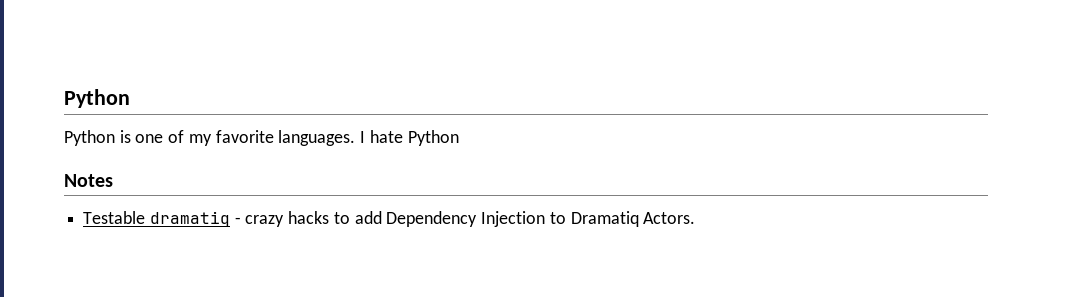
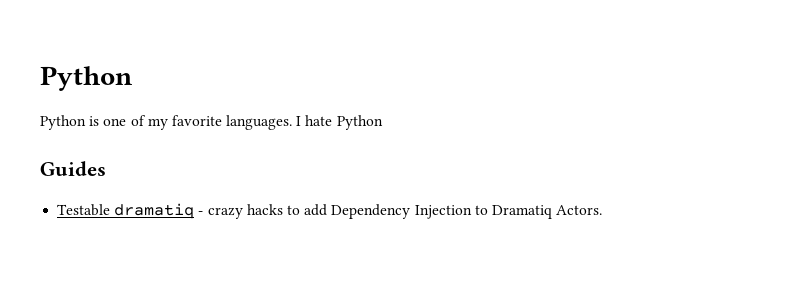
- Notes
+ Guides

